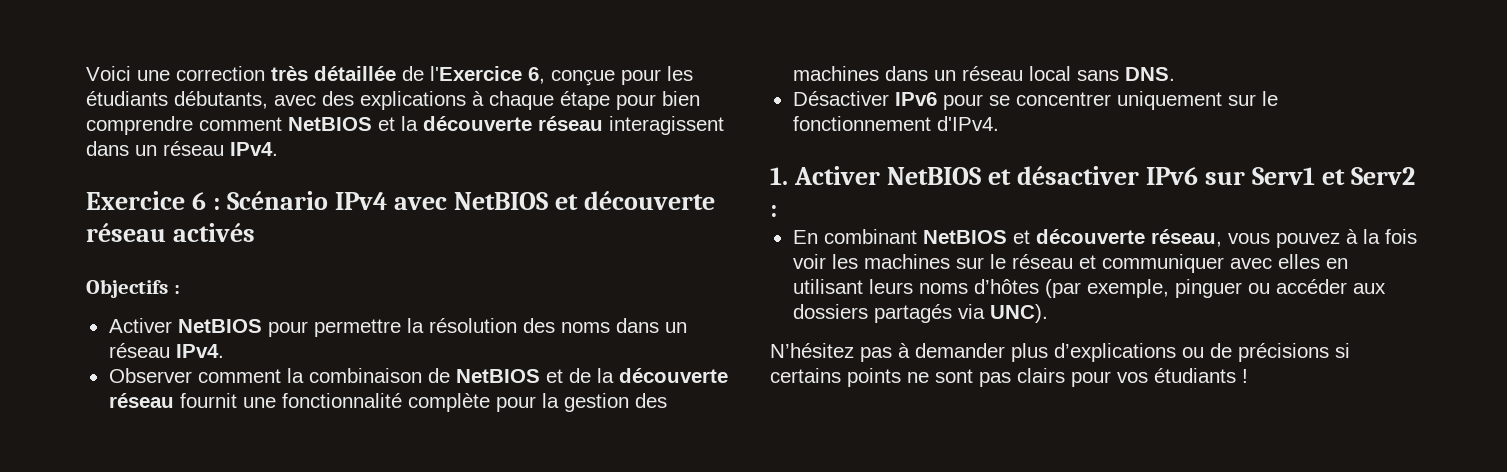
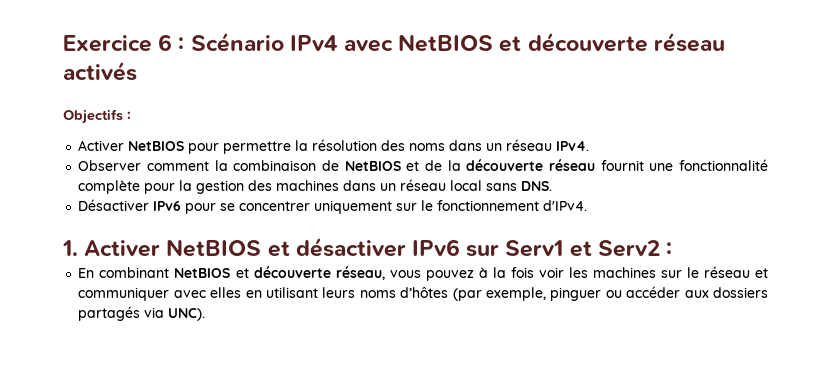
- Voici une correction très détaillée de l'Exercice 6, conçue pour les étudiants débutants, avec des explications à chaque étape pour bien comprendre comment NetBIOS et la découverte réseau interagissent dans un réseau IPv4.
- N’hésitez pas à demander plus d’explications ou de précisions si certains points ne sont pas clairs pour vos étudiants !

